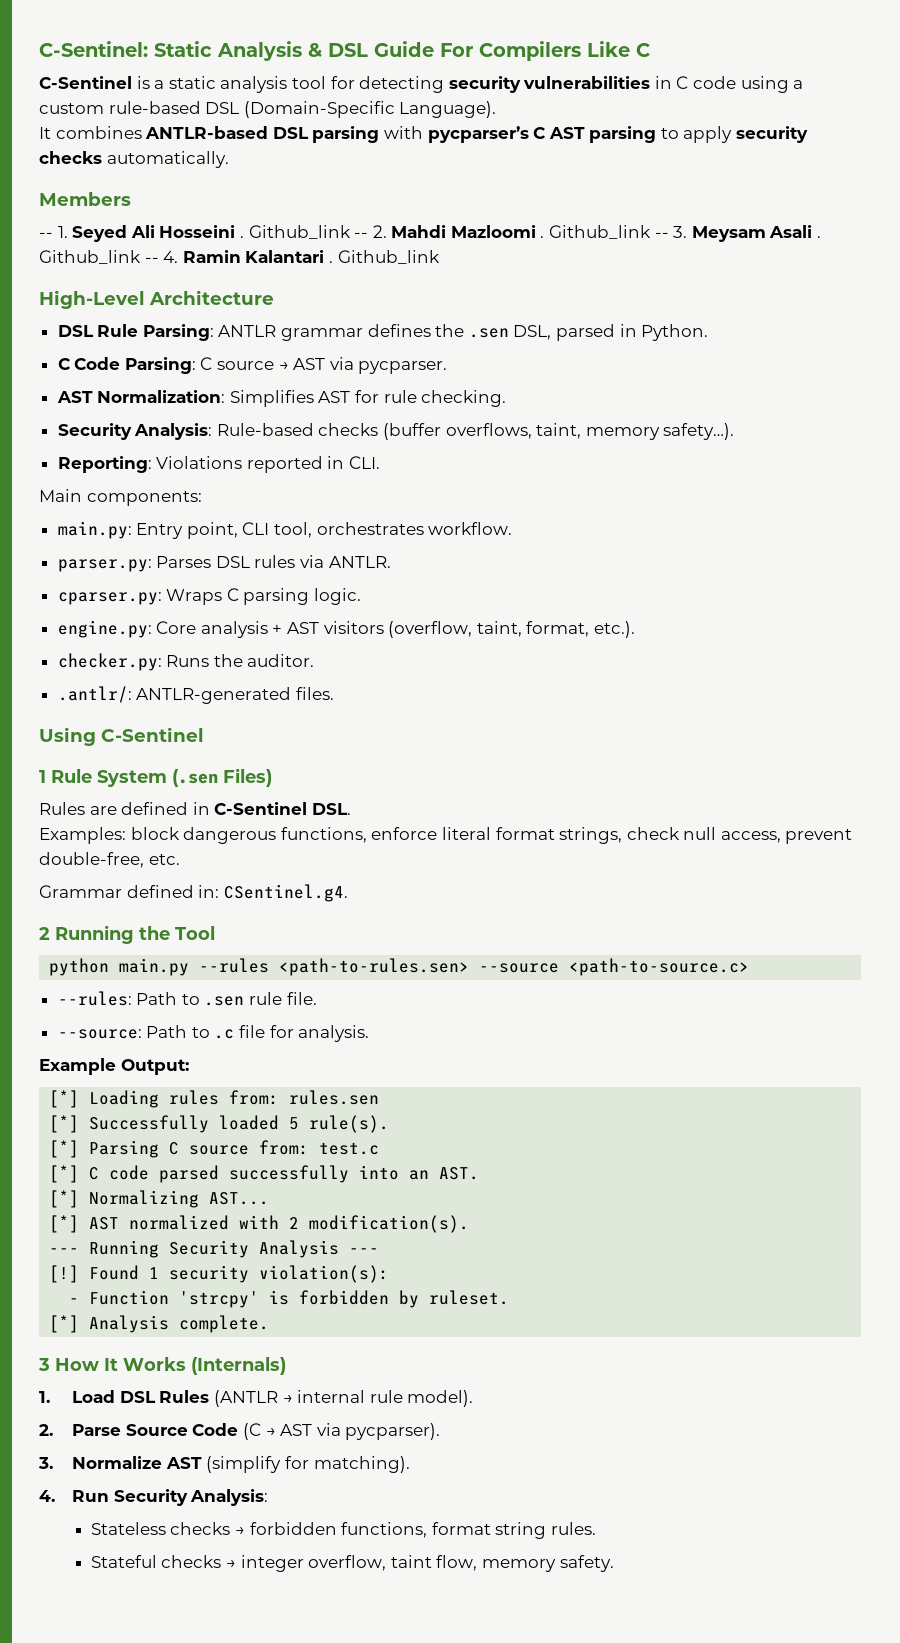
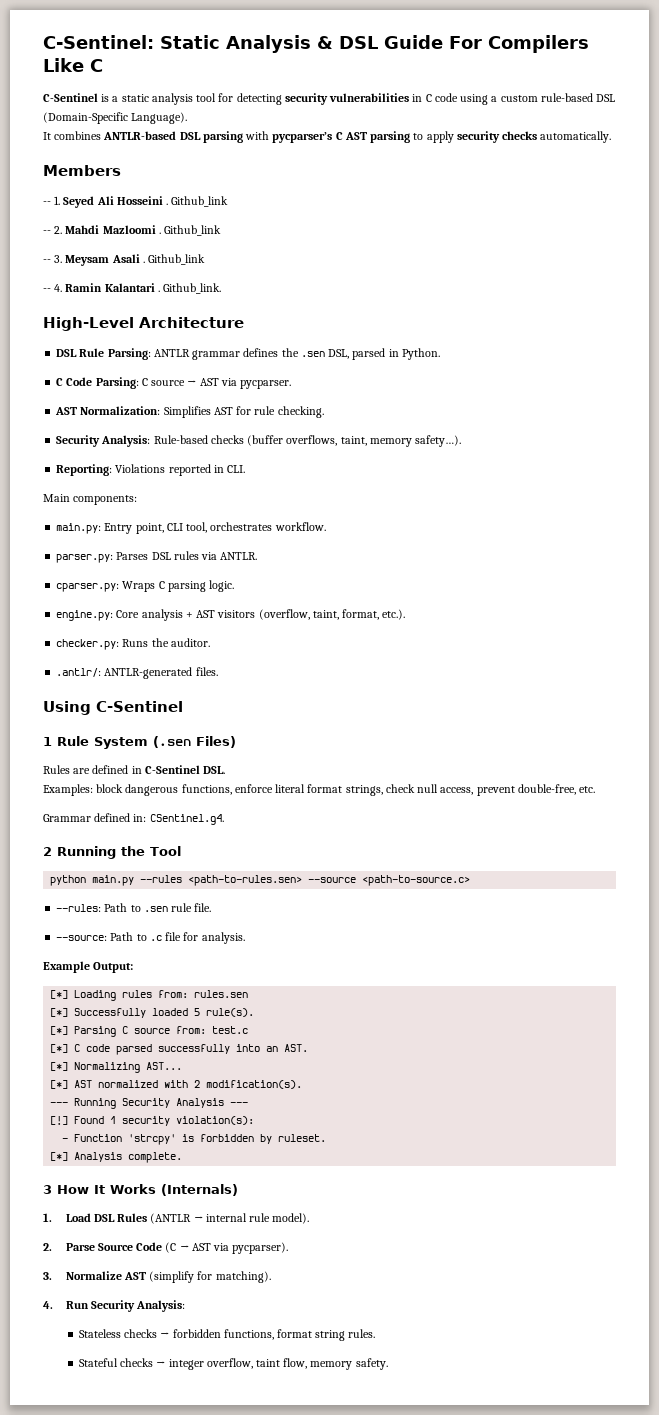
- -- 1. Seyed Ali Hosseini . Github_link -- 2. Mahdi Mazloomi . Github_link -- 3. Meysam Asali . Github_link -- 4. Ramin Kalantari . Github_link
+ -- 1. Seyed Ali Hosseini . Github_link
+ -- 2. Mahdi Mazloomi . Github_link
+ -- 3. Meysam Asali . Github_link
+ -- 4. Ramin Kalantari . Github_link.

